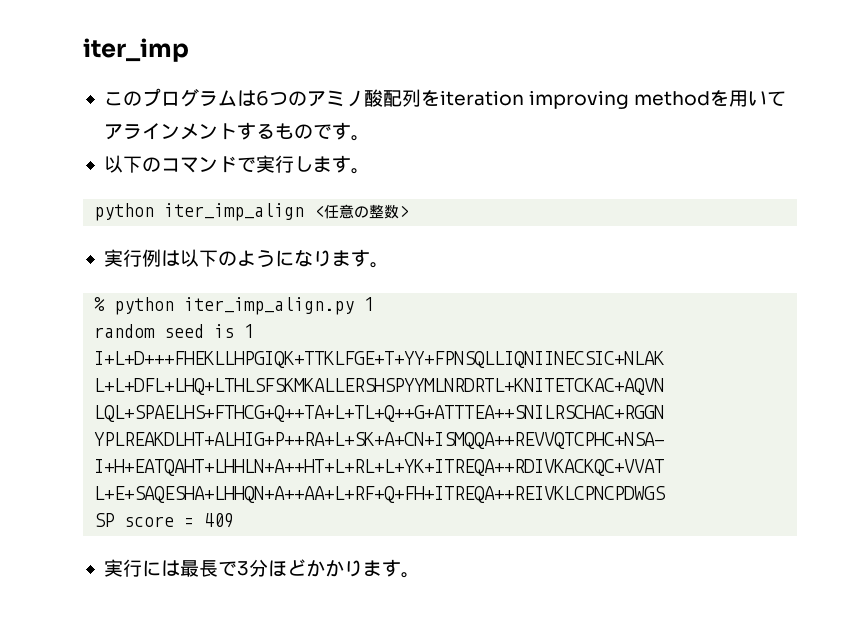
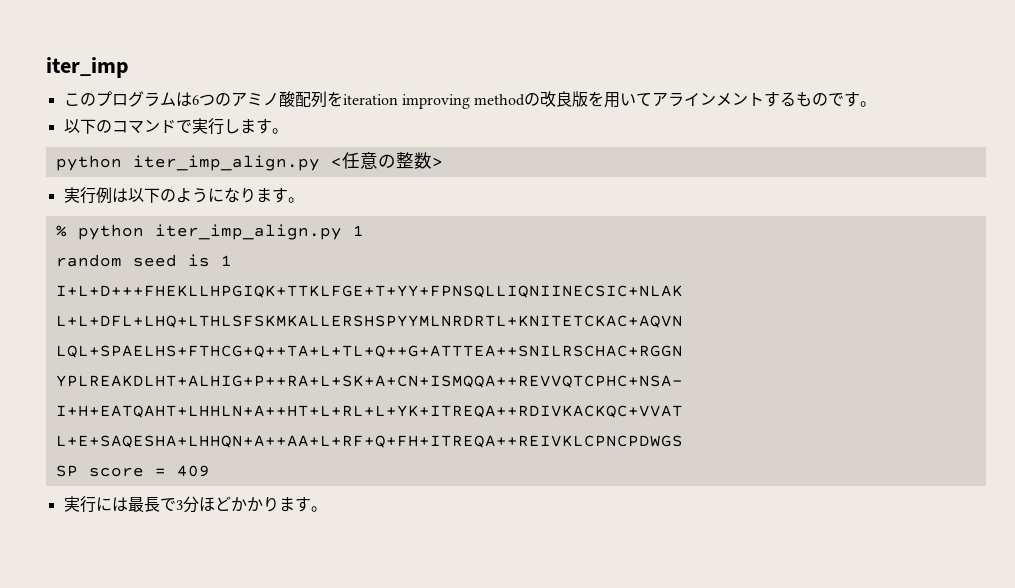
- このプログラムは6つのアミノ酸配列をiteration improving methodを用いてアラインメントするものです。
+ このプログラムは6つのアミノ酸配列をiteration improving methodの改良版を用いてアラインメントするものです。
- python iter_imp_align <任意の整数>
+ python iter_imp_align.py <任意の整数>

